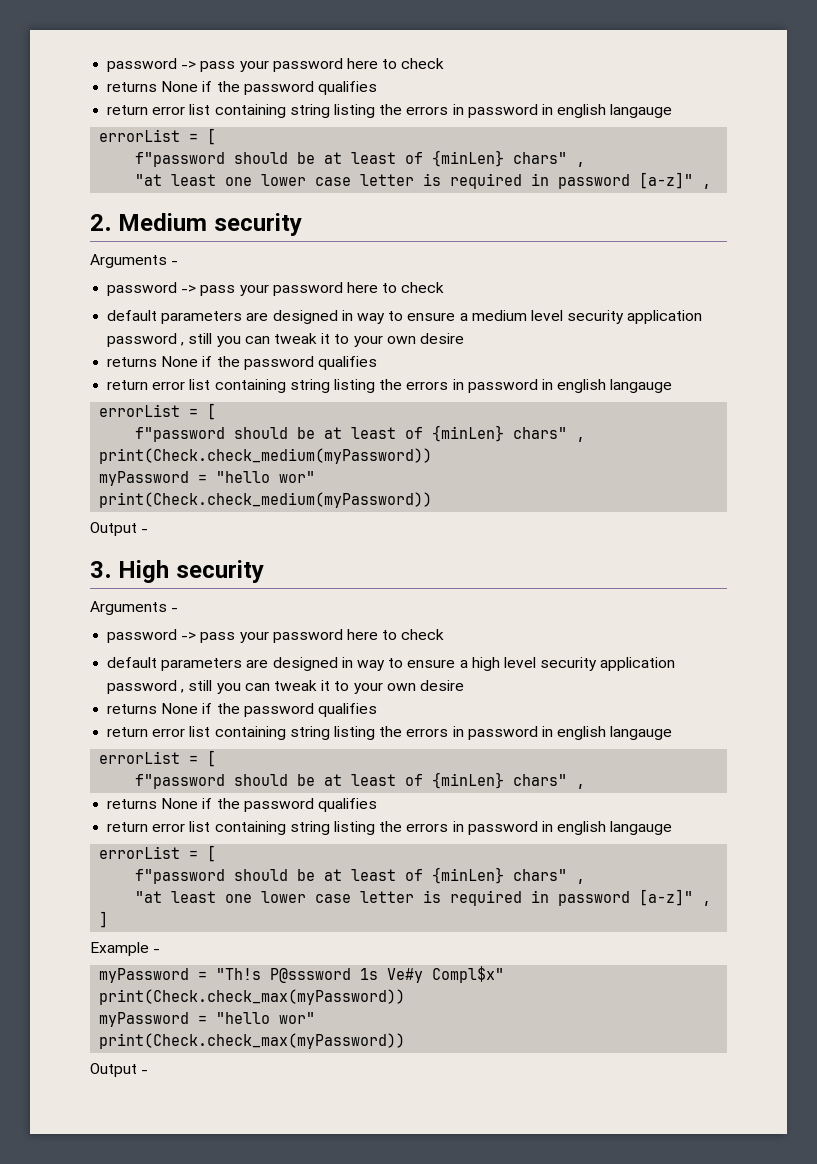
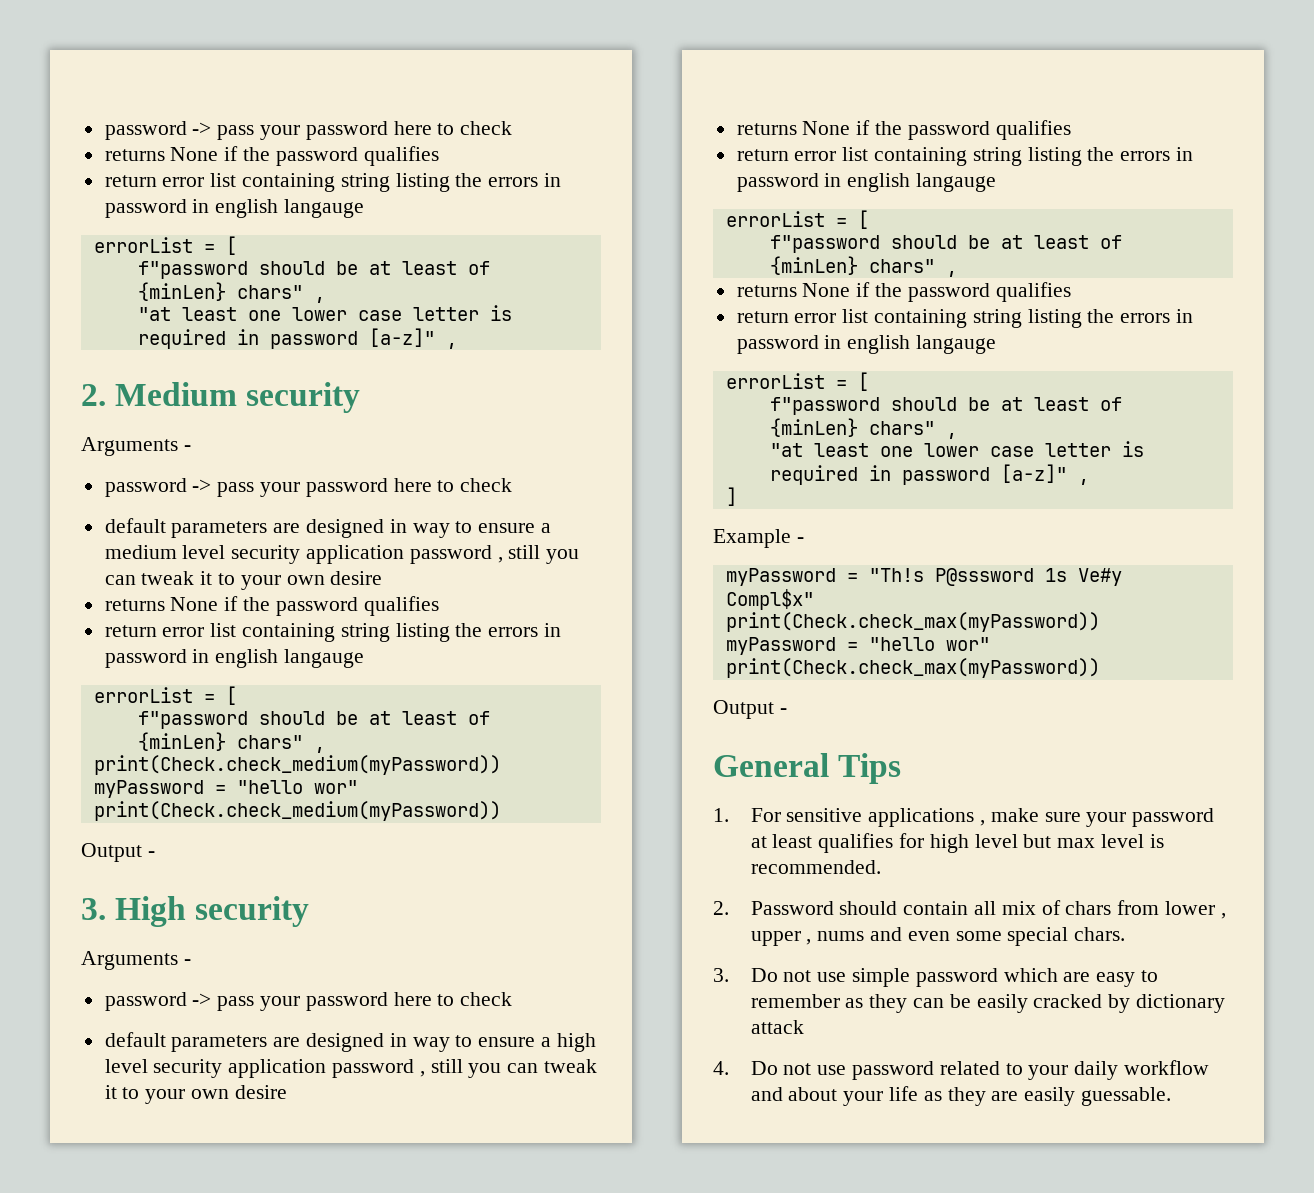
+ General Tips
+ 1. For sensitive applications , make sure your password at least qualifies for high level but max level is recommended.
+ 2. Password should contain all mix of chars from lower , upper , nums and even some special chars.
+ 3. Do not use simple password which are easy to remember as they can be easily cracked by dictionary attack
+ 4. Do not use password related to your daily workflow and about your life as they are easily guessable.

